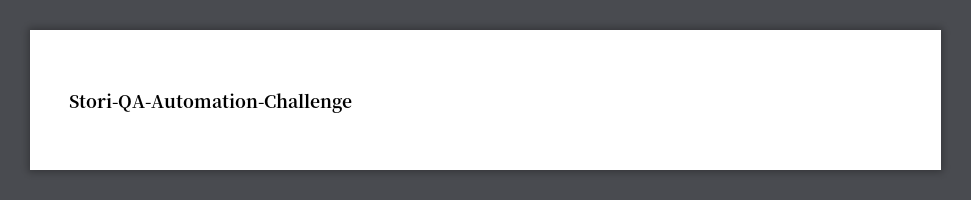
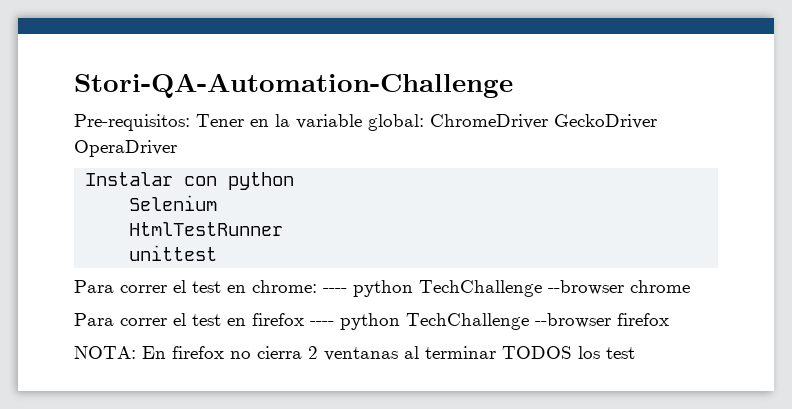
+ Pre-requisitos: Tener en la variable global: ChromeDriver GeckoDriver OperaDriver
+ Instalar con python
+ Selenium
+ HtmlTestRunner
+ unittest
+ Para correr el test en chrome: ---- python TechChallenge --browser chrome
+ Para correr el test en firefox ---- python TechChallenge --browser firefox
+ NOTA: En firefox no cierra 2 ventanas al terminar TODOS los test

